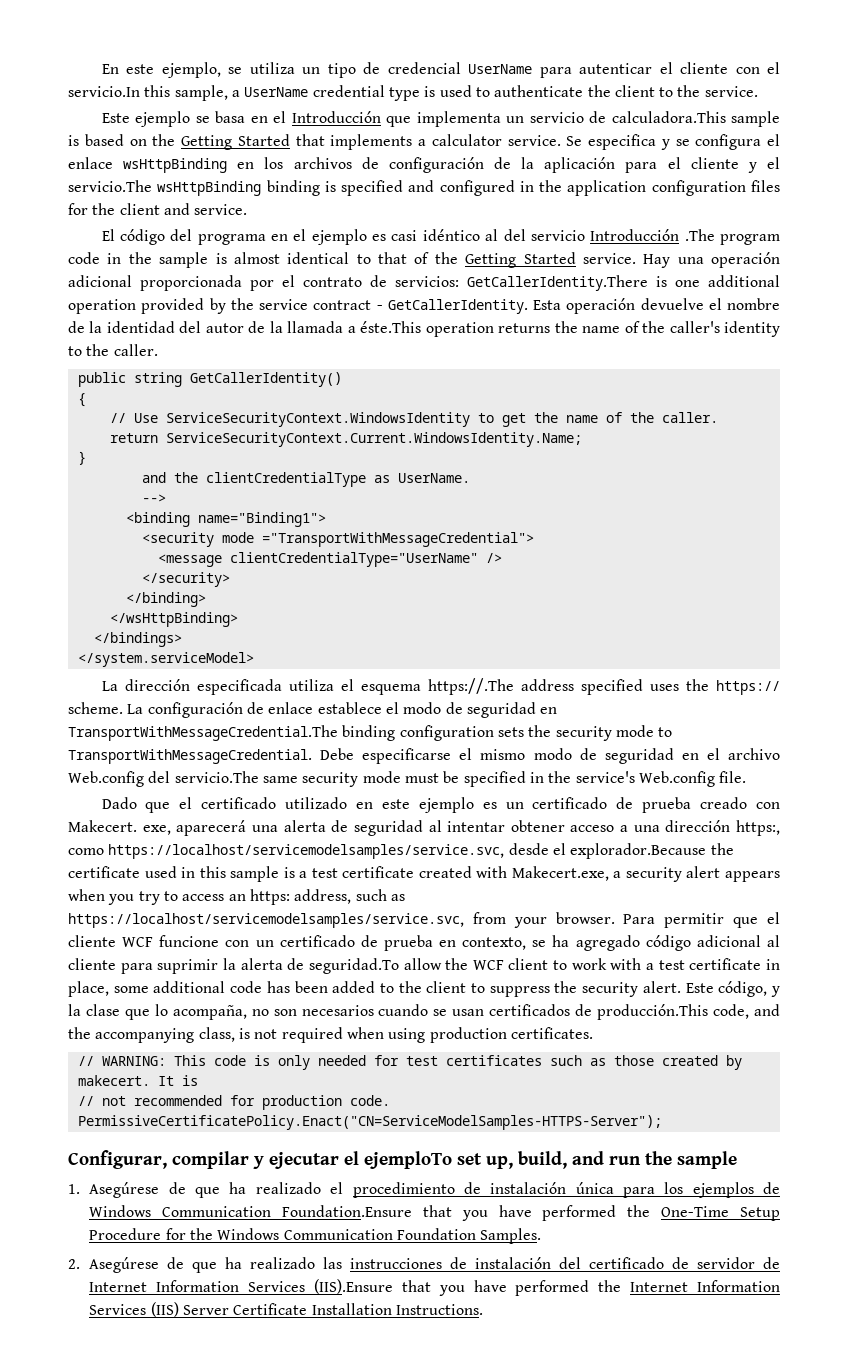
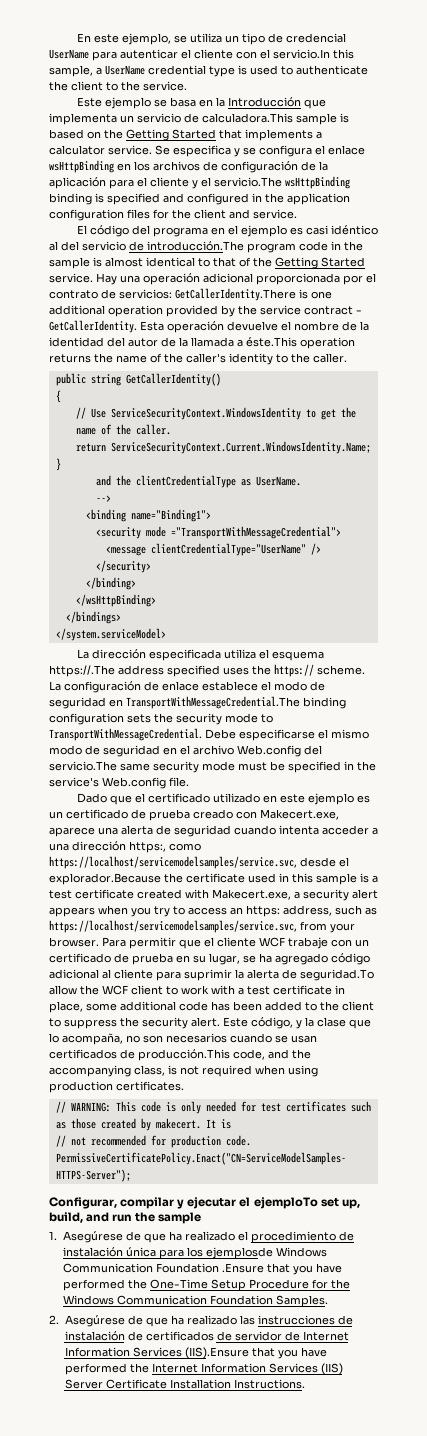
- Este ejemplo se basa en el Introducción que implementa un servicio de calculadora.This sample is based on the Getting Started that implements a calculator service.
+ Este ejemplo se basa en la Introducción que implementa un servicio de calculadora.This sample is based on the Getting Started that implements a calculator service.
- El código del programa en el ejemplo es casi idéntico al del servicio Introducción .The program code in the sample is almost identical to that of the Getting Started service.
+ El código del programa en el ejemplo es casi idéntico al del servicio de introducción.The program code in the sample is almost identical to that of the Getting Started service.
- Dado que el certificado utilizado en este ejemplo es un certificado de prueba creado con Makecert. exe, aparecerá una alerta de seguridad al intentar obtener acceso a una dirección https:, como https://localhost/servicemodelsamples/service.svc, desde el explorador.Because the certificate used in this sample is a test certificate created with Makecert.exe, a security alert appears when you try to access an https: address, such as https://localhost/servicemodelsamples/service.svc, from your browser.
+ Dado que el certificado utilizado en este ejemplo es un certificado de prueba creado con Makecert.exe, aparece una alerta de seguridad cuando intenta acceder a una dirección https:, como https://localhost/servicemodelsamples/service.svc, desde el explorador.Because the certificate used in this sample is a test certificate created with Makecert.exe, a security alert appears when you try to access an https: address, such as https://localhost/servicemodelsamples/service.svc, from your browser.
- Para permitir que el cliente WCF funcione con un certificado de prueba en contexto, se ha agregado código adicional al cliente para suprimir la alerta de seguridad.To allow the WCF client to work with a test certificate in place, some additional code has been added to the client to suppress the security alert.
+ Para permitir que el cliente WCF trabaje con un certificado de prueba en su lugar, se ha agregado código adicional al cliente para suprimir la alerta de seguridad.To allow the WCF client to work with a test certificate in place, some additional code has been added to the client to suppress the security alert.
- 1. Asegúrese de que ha realizado el procedimiento de instalación única para los ejemplos de Windows Communication Foundation.Ensure that you have performed the One-Time Setup Procedure for the Windows Communication Foundation Samples.
+ 1. Asegúrese de que ha realizado el procedimiento de instalación única para los ejemplosde Windows Communication Foundation .Ensure that you have performed the One-Time Setup Procedure for the Windows Communication Foundation Samples.
- 2. Asegúrese de que ha realizado las instrucciones de instalación del certificado de servidor de Internet Information Services (IIS).Ensure that you have performed the Internet Information Services (IIS) Server Certificate Installation Instructions.
+ 2. Asegúrese de que ha realizado las instrucciones de instalación de certificados de servidor de Internet Information Services (IIS).Ensure that you have performed the Internet Information Services (IIS) Server Certificate Installation Instructions.

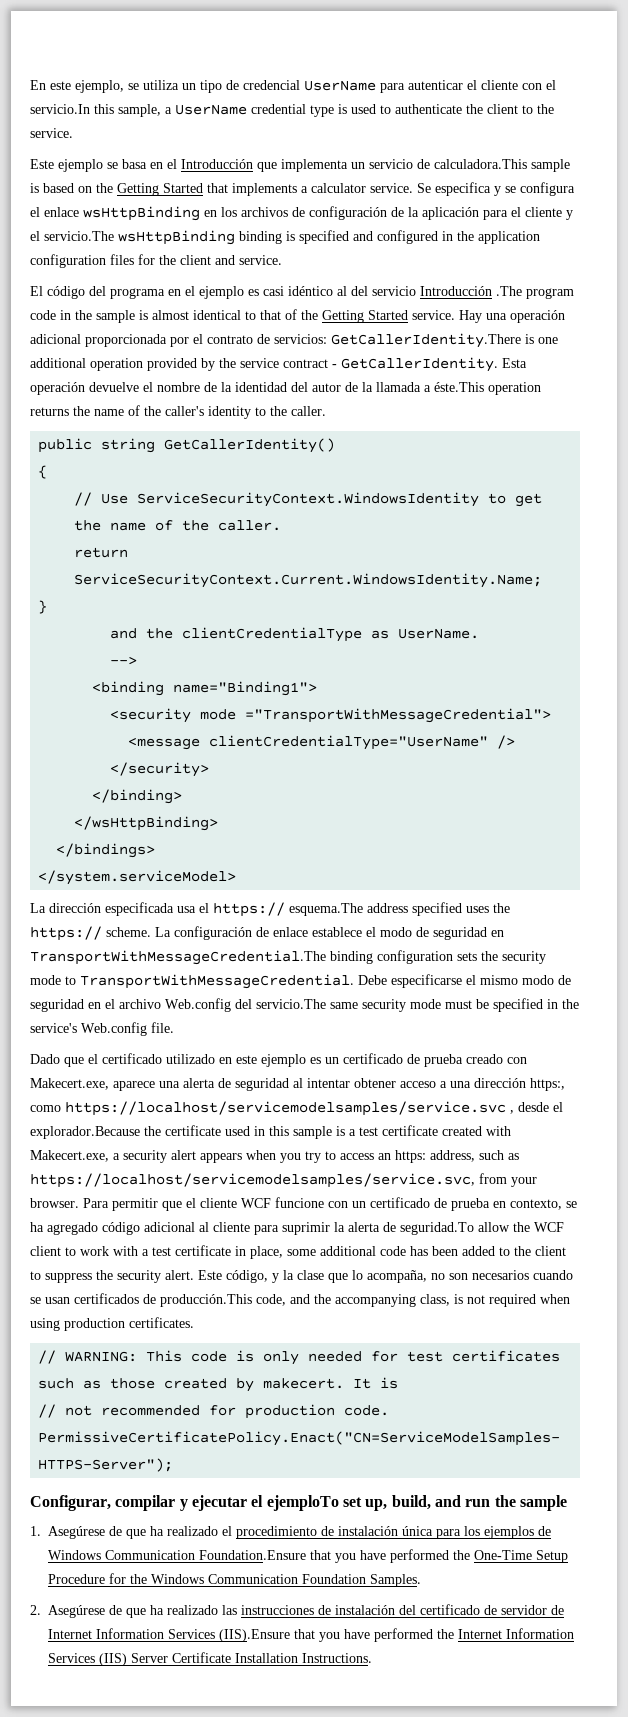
- Este ejemplo se basa en la Introducción que implementa un servicio de calculadora.This sample is based on the Getting Started that implements a calculator service.
+ Este ejemplo se basa en el Introducción que implementa un servicio de calculadora.This sample is based on the Getting Started that implements a calculator service.
- El código del programa en el ejemplo es casi idéntico al del servicio de introducción.The program code in the sample is almost identical to that of the Getting Started service.
+ El código del programa en el ejemplo es casi idéntico al del servicio Introducción .The program code in the sample is almost identical to that of the Getting Started service.
- La dirección especificada utiliza el esquema https://.The address specified uses the https:// scheme.
+ La dirección especificada usa el https:// esquema.The address specified uses the https:// scheme.
- Dado que el certificado utilizado en este ejemplo es un certificado de prueba creado con Makecert.exe, aparece una alerta de seguridad cuando intenta acceder a una dirección https:, como https://localhost/servicemodelsamples/service.svc, desde el explorador.Because the certificate used in this sample is a test certificate created with Makecert.exe, a security alert appears when you try to access an https: address, such as https://localhost/servicemodelsamples/service.svc, from your browser.
+ Dado que el certificado utilizado en este ejemplo es un certificado de prueba creado con Makecert.exe, aparece una alerta de seguridad al intentar obtener acceso a una dirección https:, como https://localhost/servicemodelsamples/service.svc , desde el explorador.Because the certificate used in this sample is a test certificate created with Makecert.exe, a security alert appears when you try to access an https: address, such as https://localhost/servicemodelsamples/service.svc, from your browser.
- Para permitir que el cliente WCF trabaje con un certificado de prueba en su lugar, se ha agregado código adicional al cliente para suprimir la alerta de seguridad.To allow the WCF client to work with a test certificate in place, some additional code has been added to the client to suppress the security alert.
+ Para permitir que el cliente WCF funcione con un certificado de prueba en contexto, se ha agregado código adicional al cliente para suprimir la alerta de seguridad.To allow the WCF client to work with a test certificate in place, some additional code has been added to the client to suppress the security alert.
- 1. Asegúrese de que ha realizado el procedimiento de instalación única para los ejemplosde Windows Communication Foundation .Ensure that you have performed the One-Time Setup Procedure for the Windows Communication Foundation Samples.
+ 1. Asegúrese de que ha realizado el procedimiento de instalación única para los ejemplos de Windows Communication Foundation.Ensure that you have performed the One-Time Setup Procedure for the Windows Communication Foundation Samples.
- 2. Asegúrese de que ha realizado las instrucciones de instalación de certificados de servidor de Internet Information Services (IIS).Ensure that you have performed the Internet Information Services (IIS) Server Certificate Installation Instructions.
+ 2. Asegúrese de que ha realizado las instrucciones de instalación del certificado de servidor de Internet Information Services (IIS).Ensure that you have performed the Internet Information Services (IIS) Server Certificate Installation Instructions.

